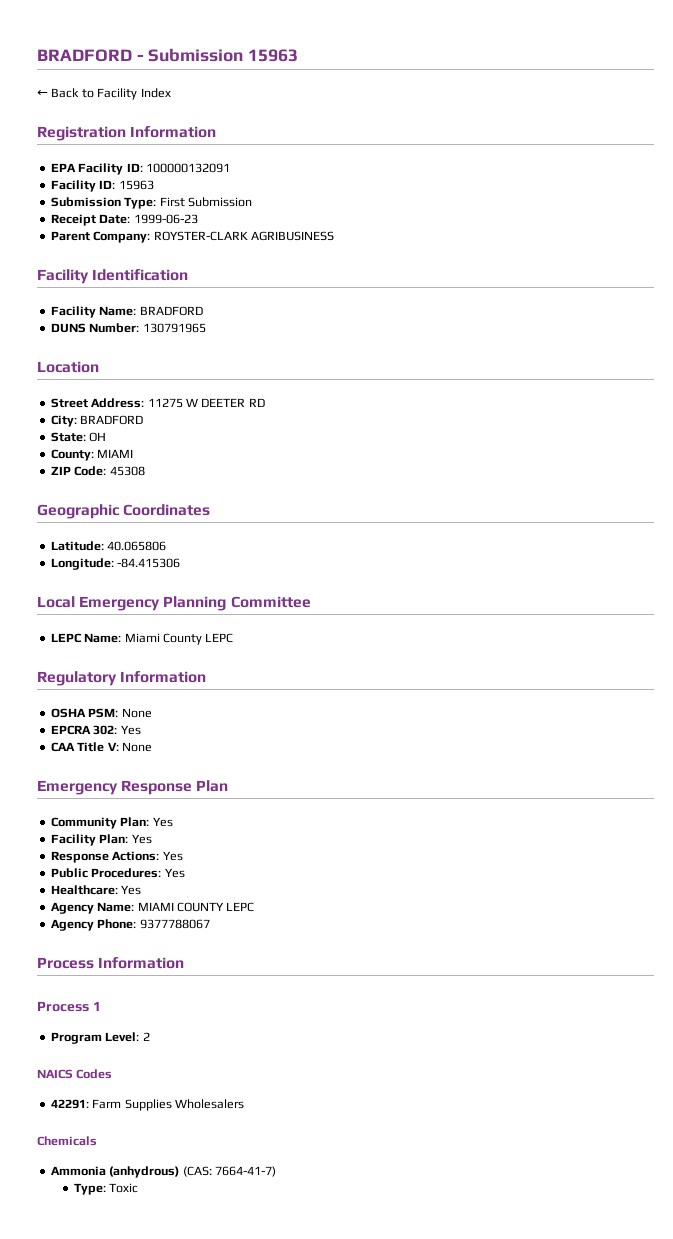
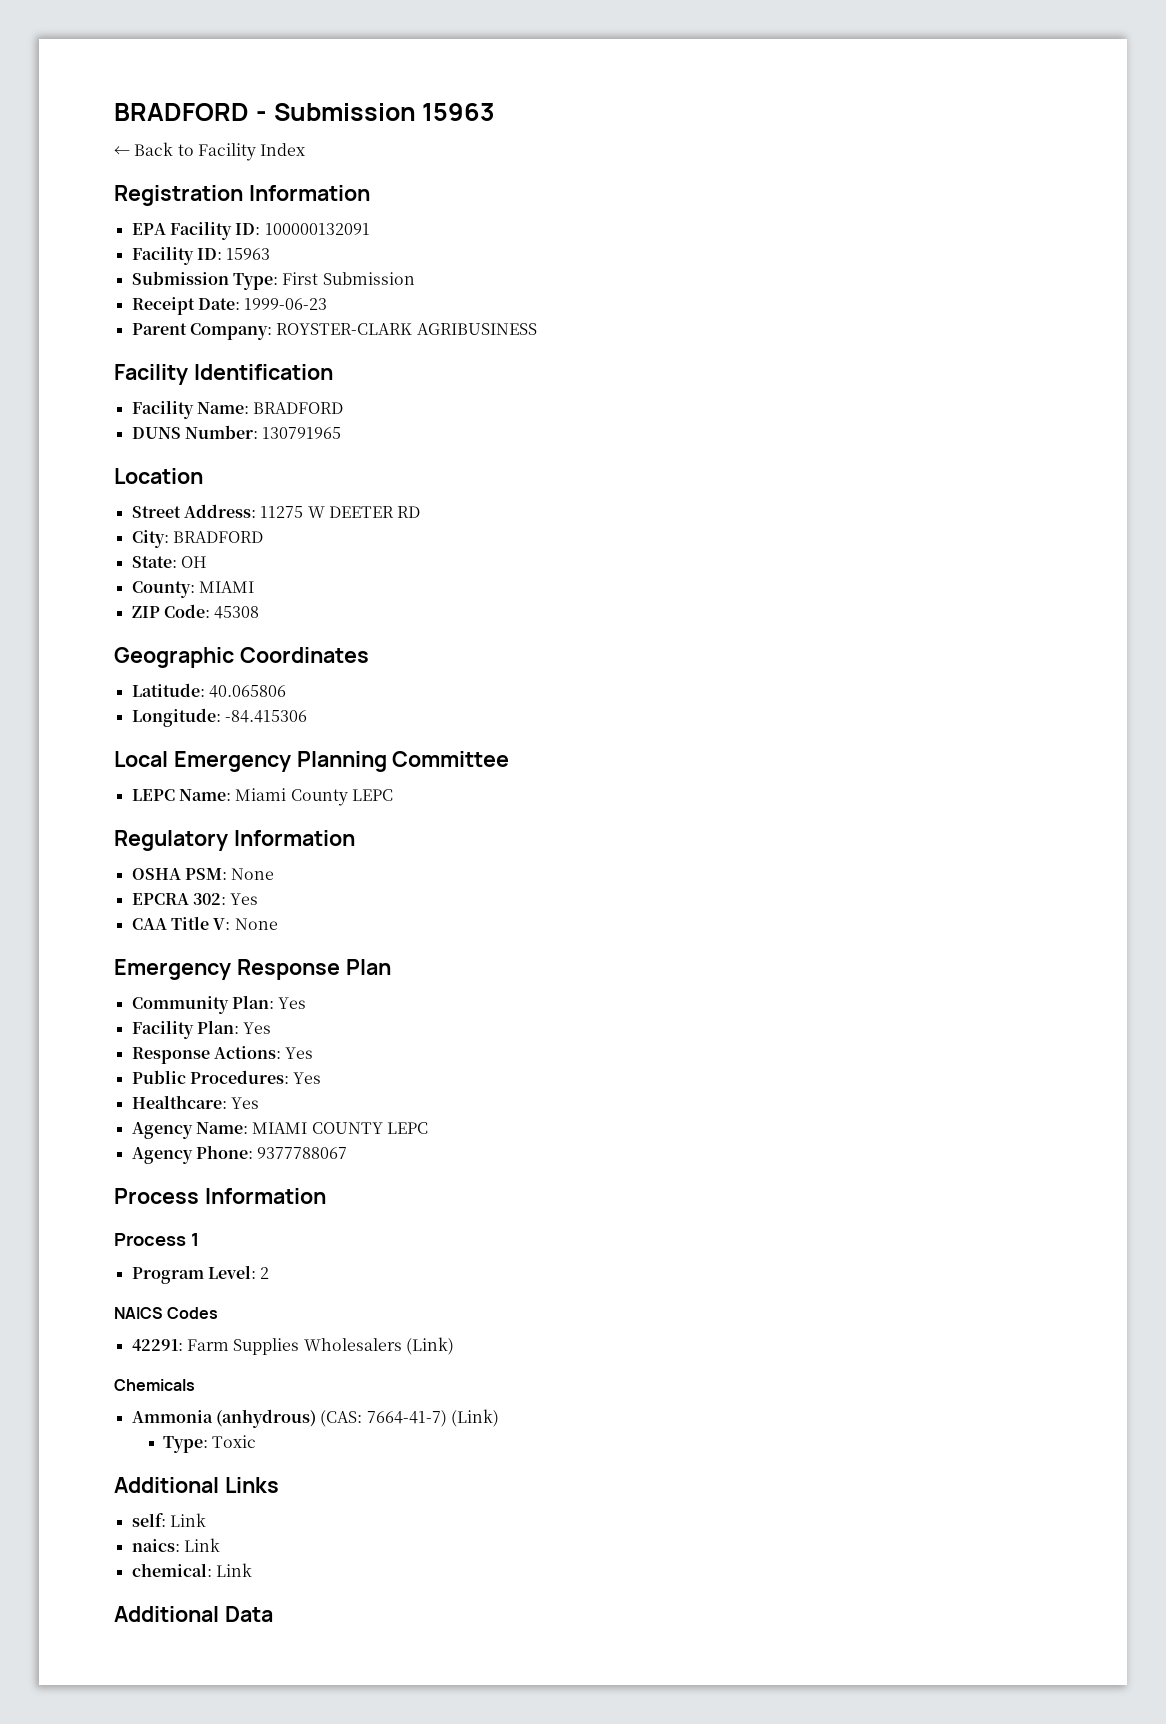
- 42291: Farm Supplies Wholesalers
+ 42291: Farm Supplies Wholesalers (Link)
- Ammonia (anhydrous) (CAS: 7664-41-7)
+ Ammonia (anhydrous) (CAS: 7664-41-7) (Link)
+ Additional Links
+ self: Link
+ naics: Link
+ chemical: Link
+ Additional Data

